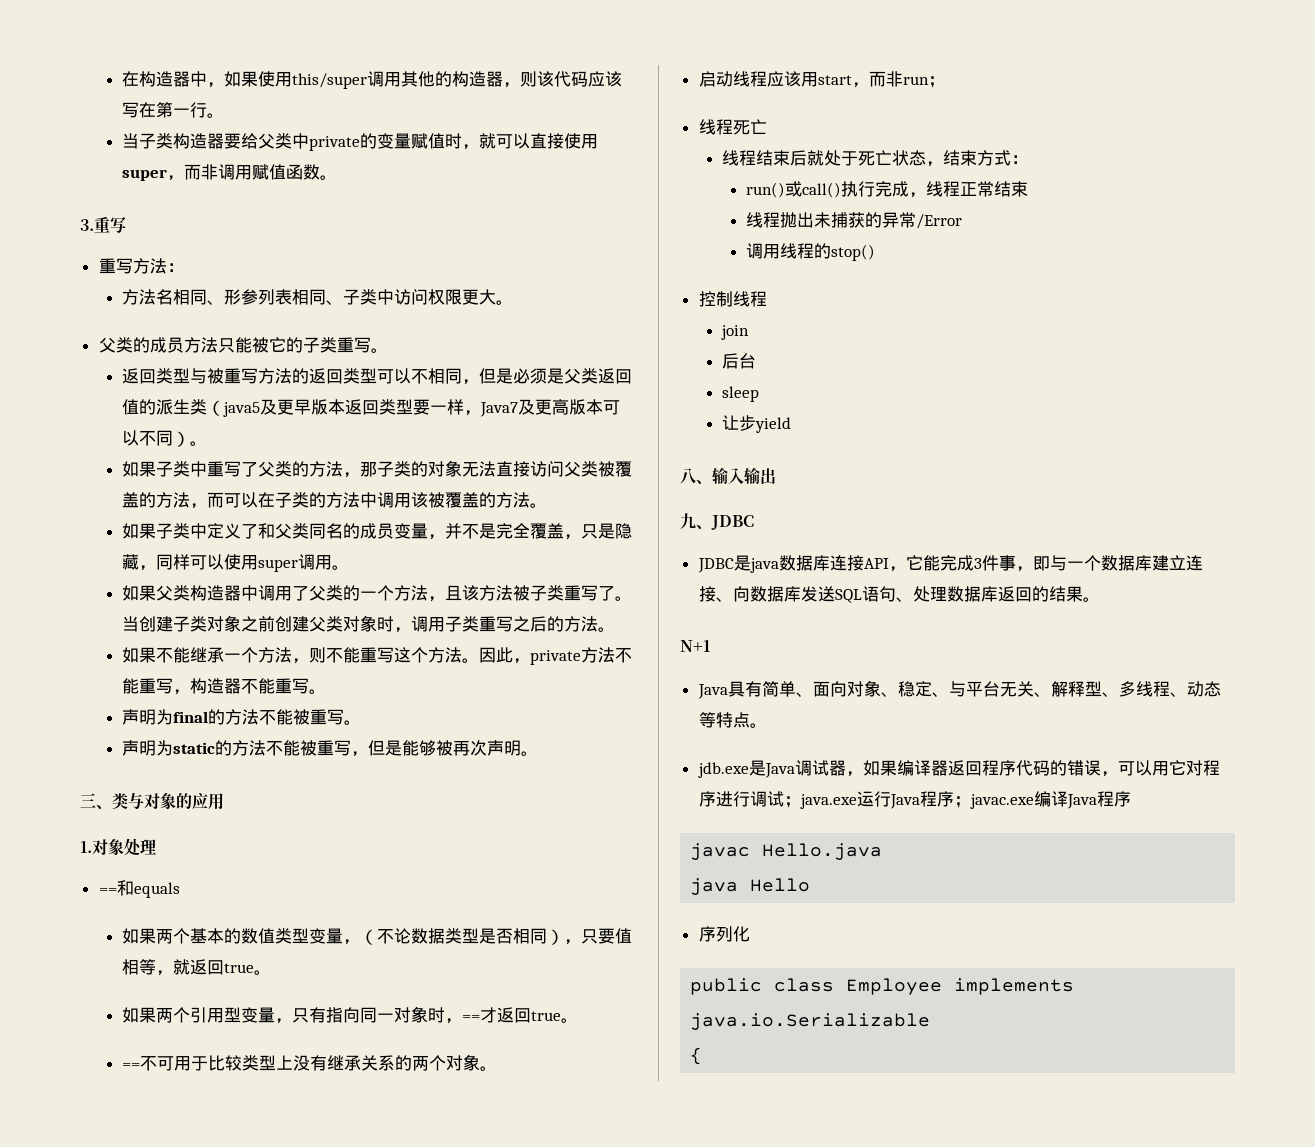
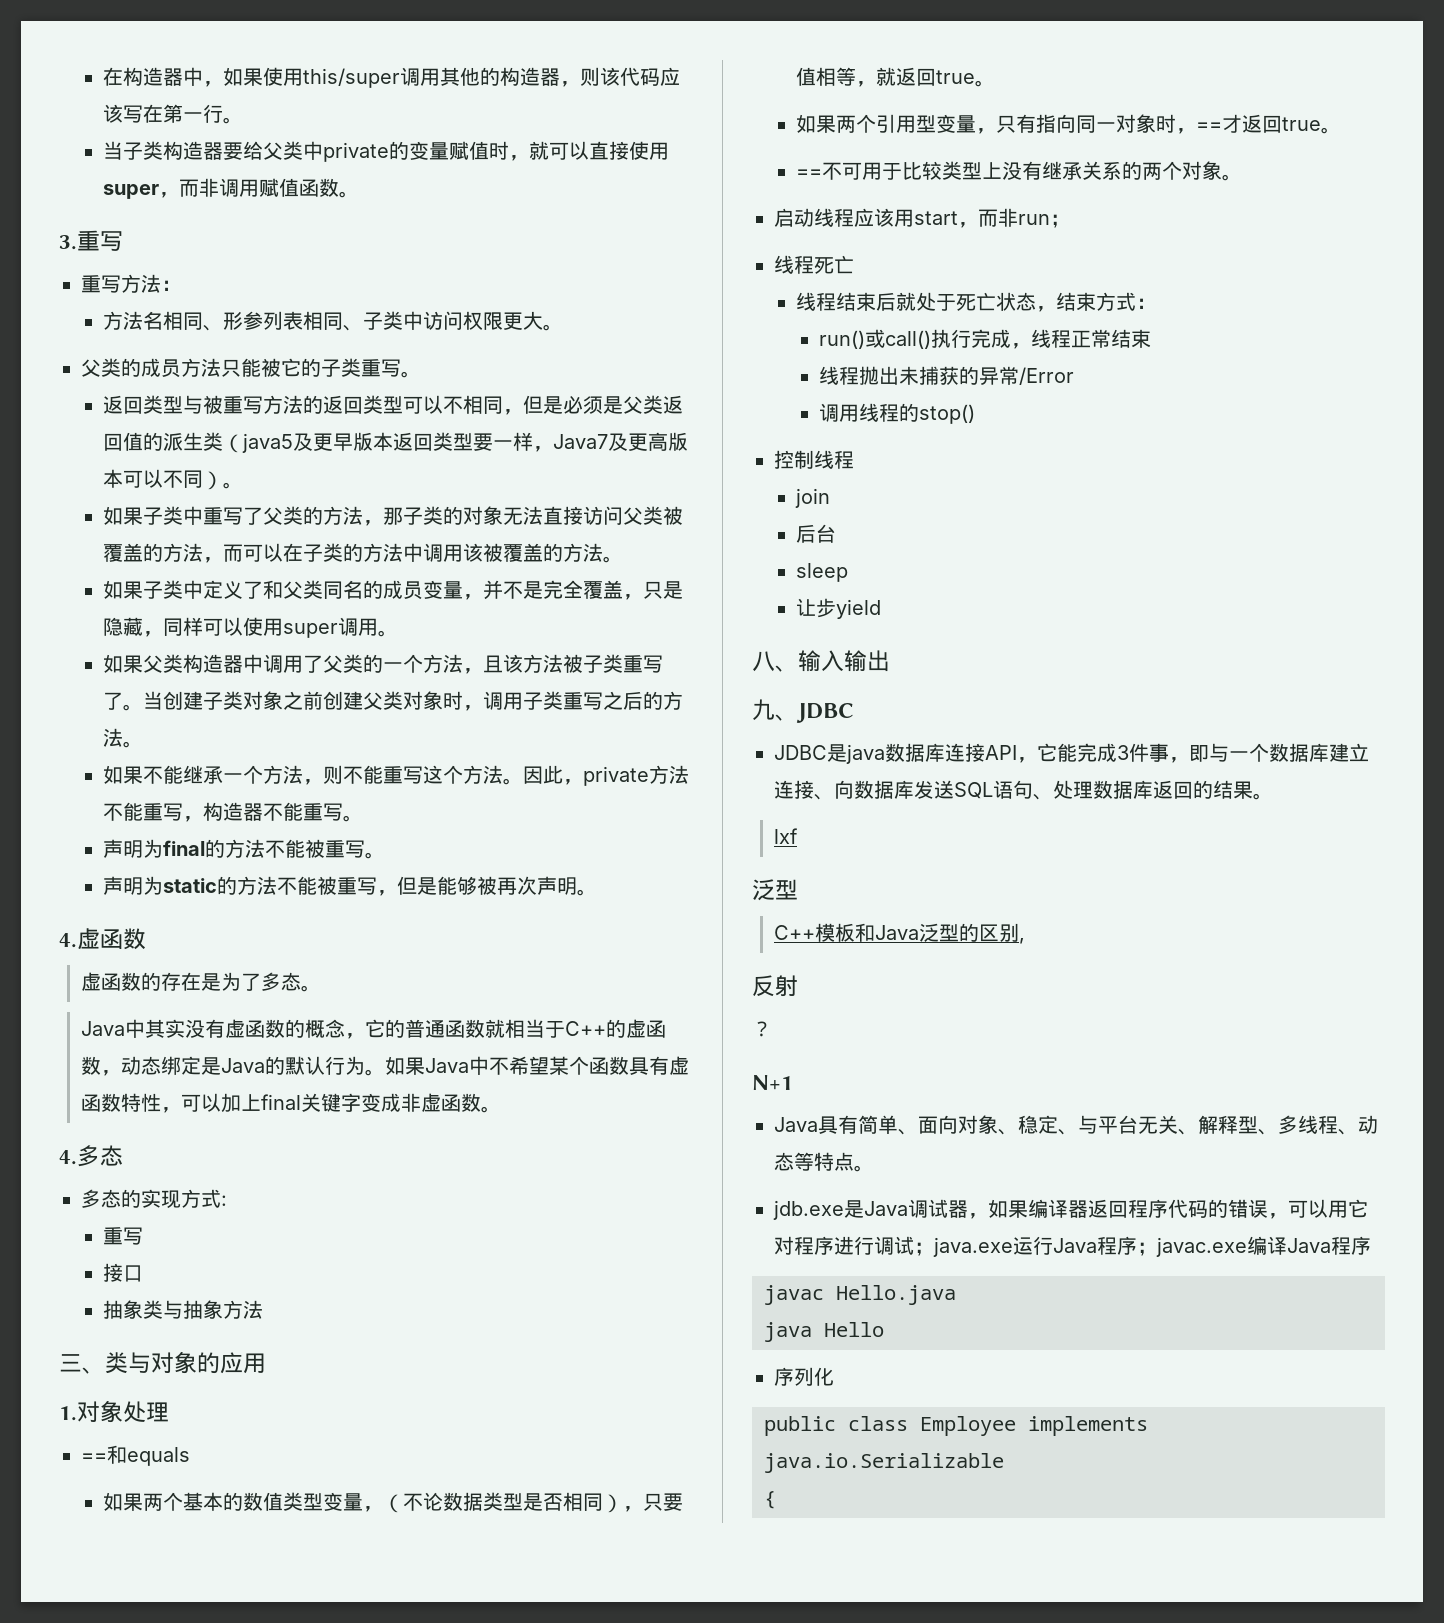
+ 4.虚函数
+ 虚函数的存在是为了多态。
+ Java中其实没有虚函数的概念，它的普通函数就相当于C++的虚函数，动态绑定是Java的默认行为。如果Java中不希望某个函数具有虚函数特性，可以加上final关键字变成非虚函数。
+ 4.多态
+ 多态的实现方式:
+ 重写
+ 接口
+ 抽象类与抽象方法
+ lxf
+ 泛型
+ C++模板和Java泛型的区别,
+ 反射
+ ？

